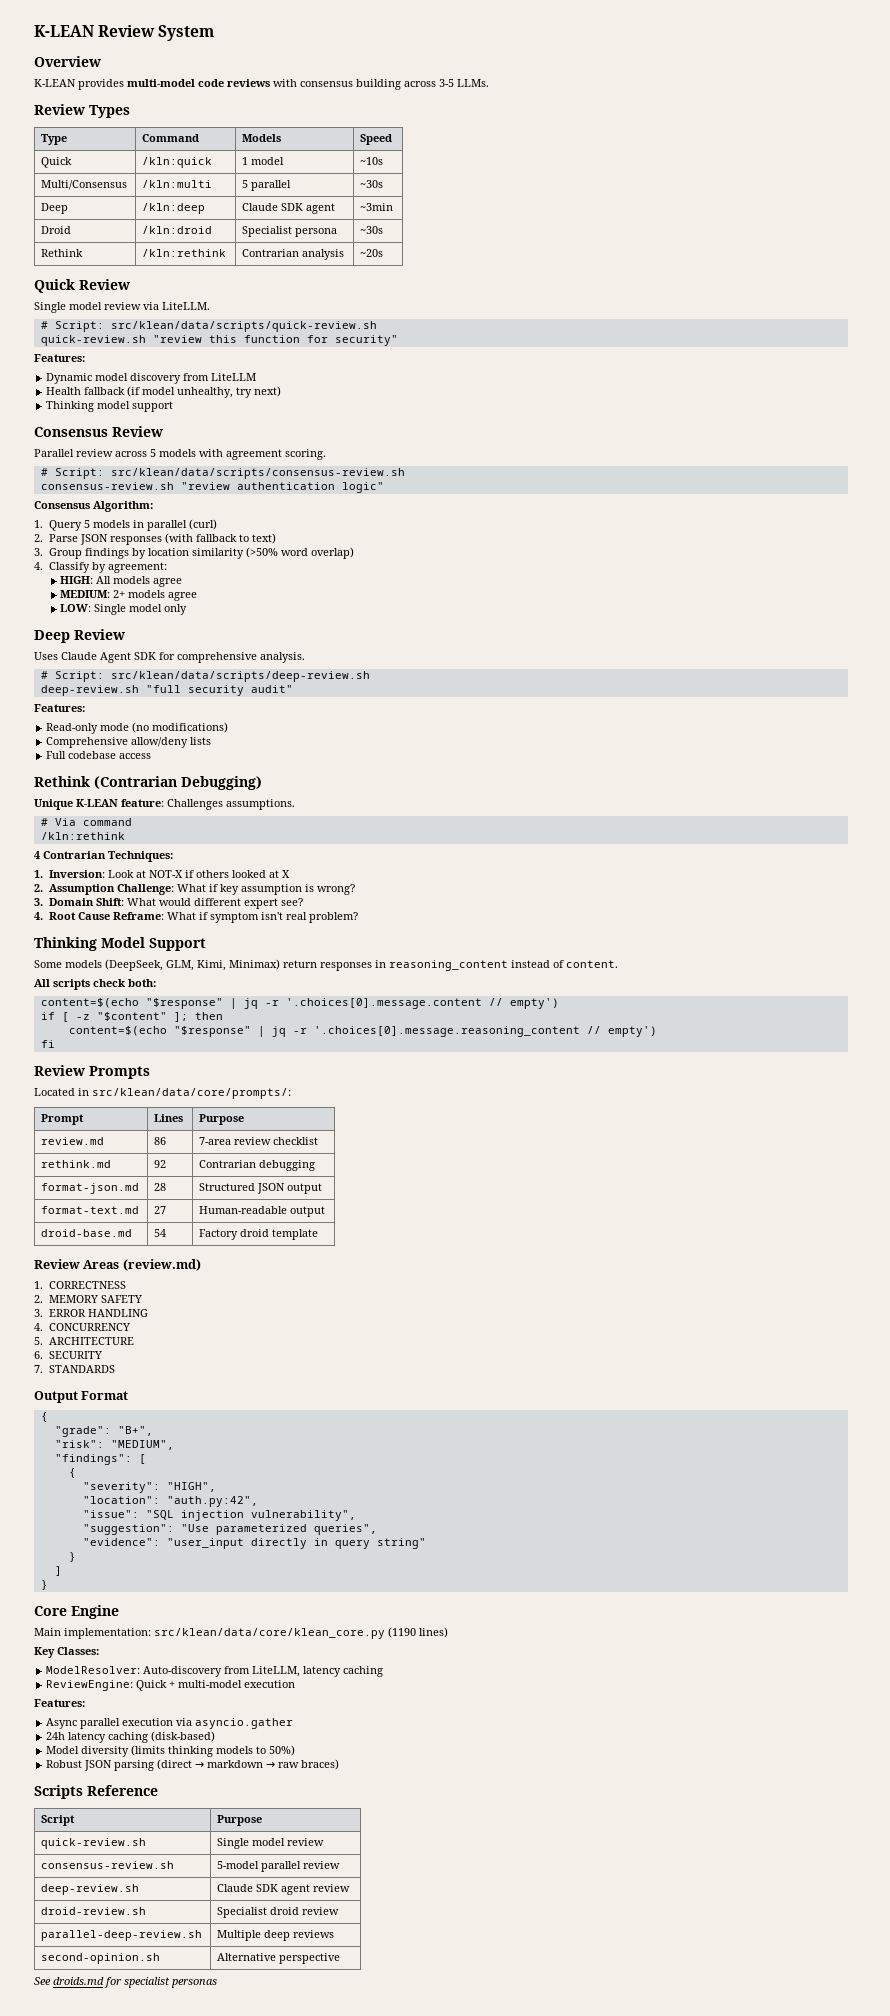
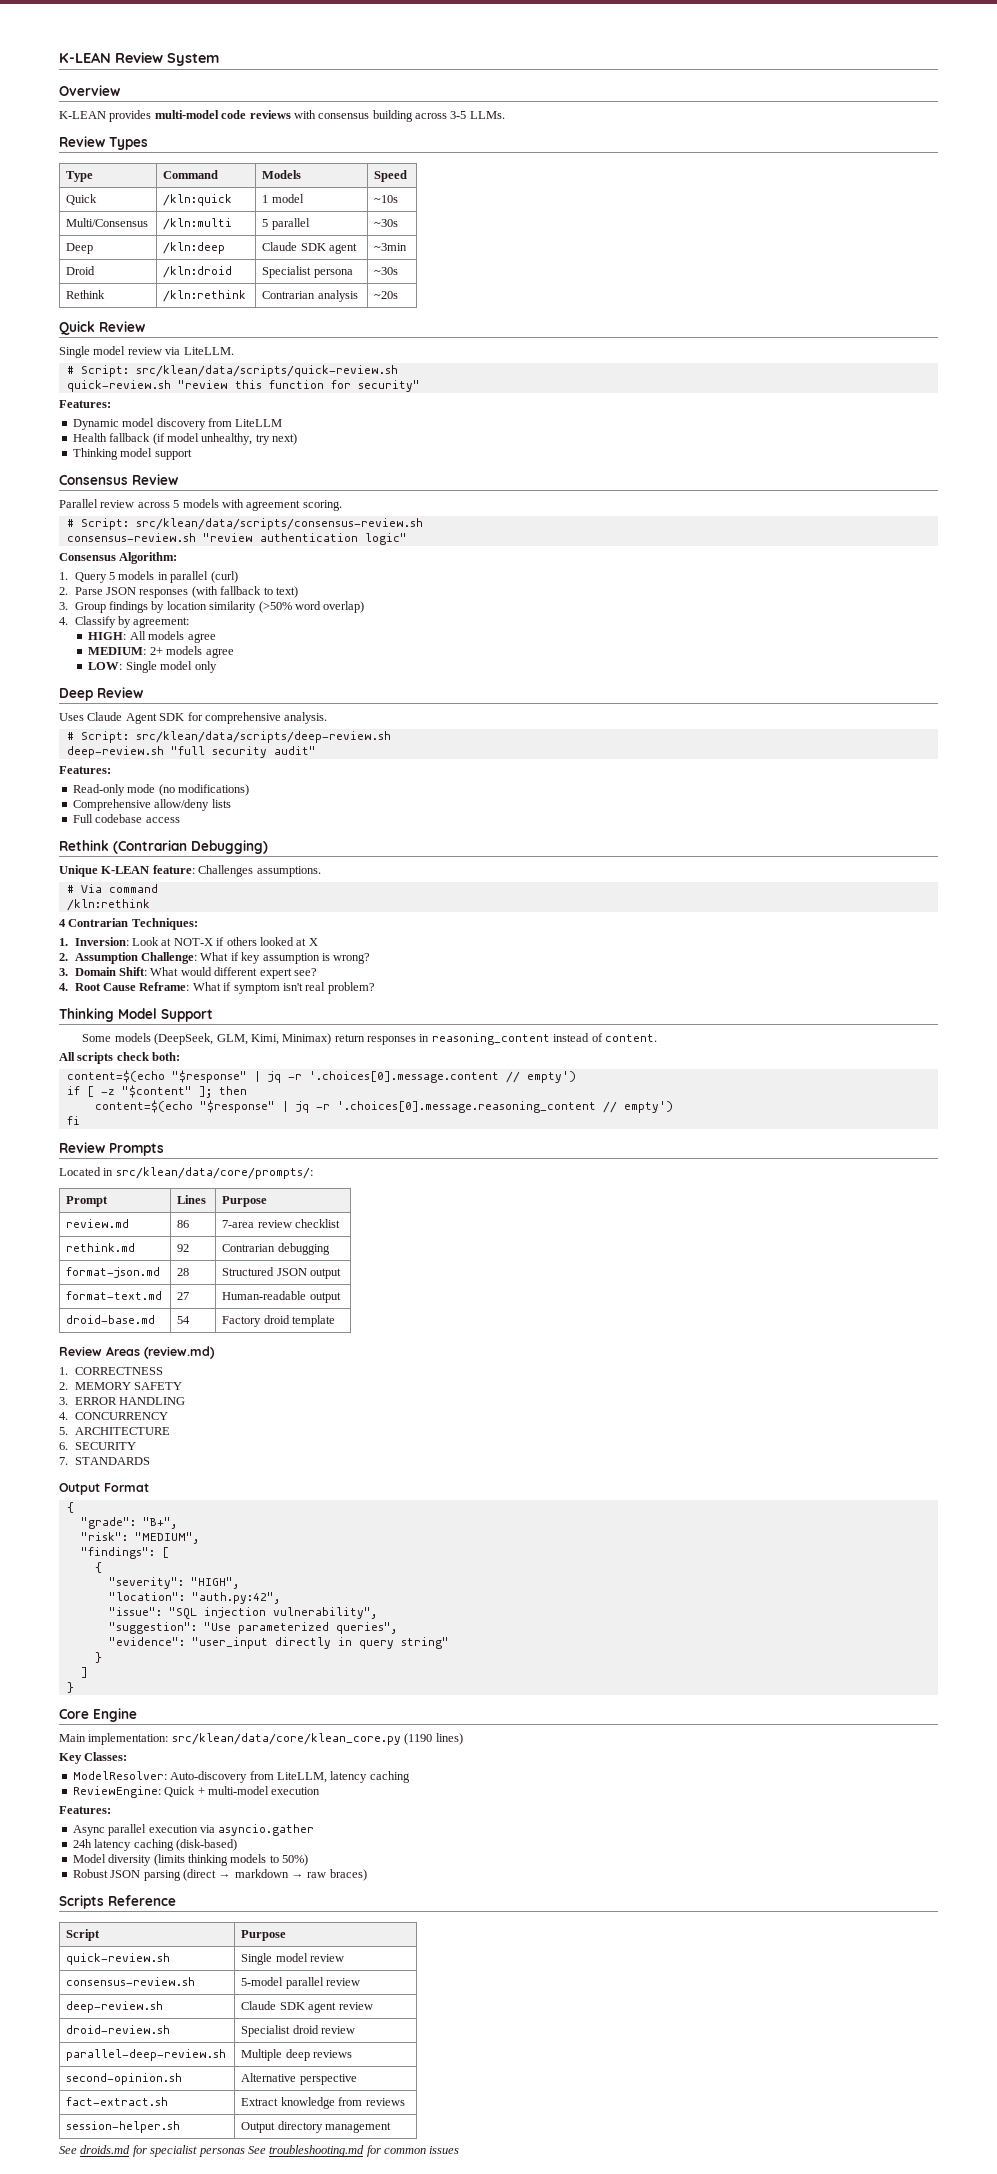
+ fact-extract.sh | Extract knowledge from reviews
+ session-helper.sh | Output directory management
- See droids.md for specialist personas
+ See droids.md for specialist personas See troubleshooting.md for common issues

